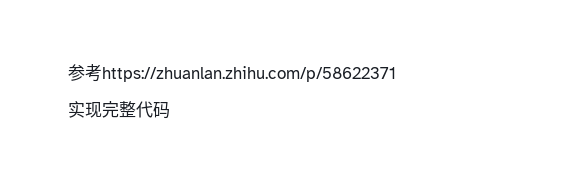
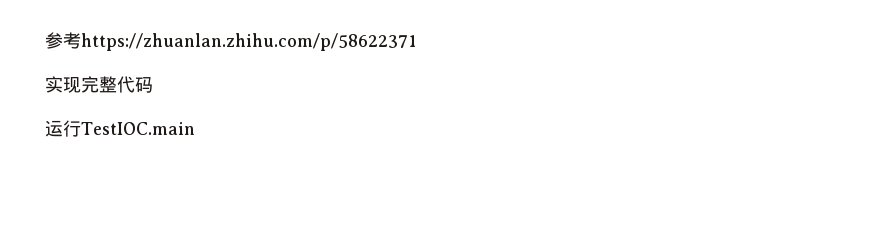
+ 运行TestIOC.main

